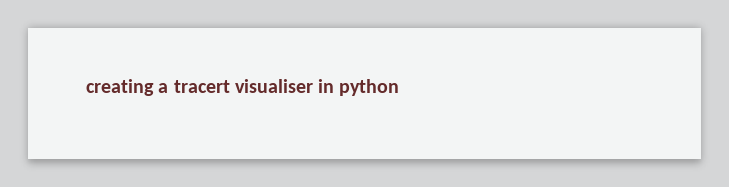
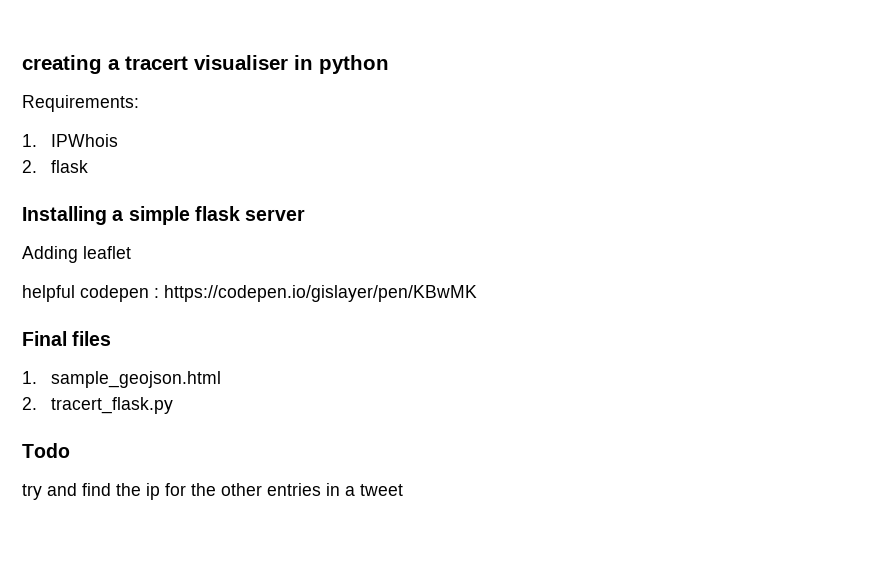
+ Requirements:
+ 1. IPWhois
+ 2. flask
+ Installing a simple flask server
+ Adding leaflet
+ helpful codepen : https://codepen.io/gislayer/pen/KBwMK
+ Final files
+ 1. sample_geojson.html
+ 2. tracert_flask.py
+ Todo
+ try and find the ip for the other entries in a tweet

